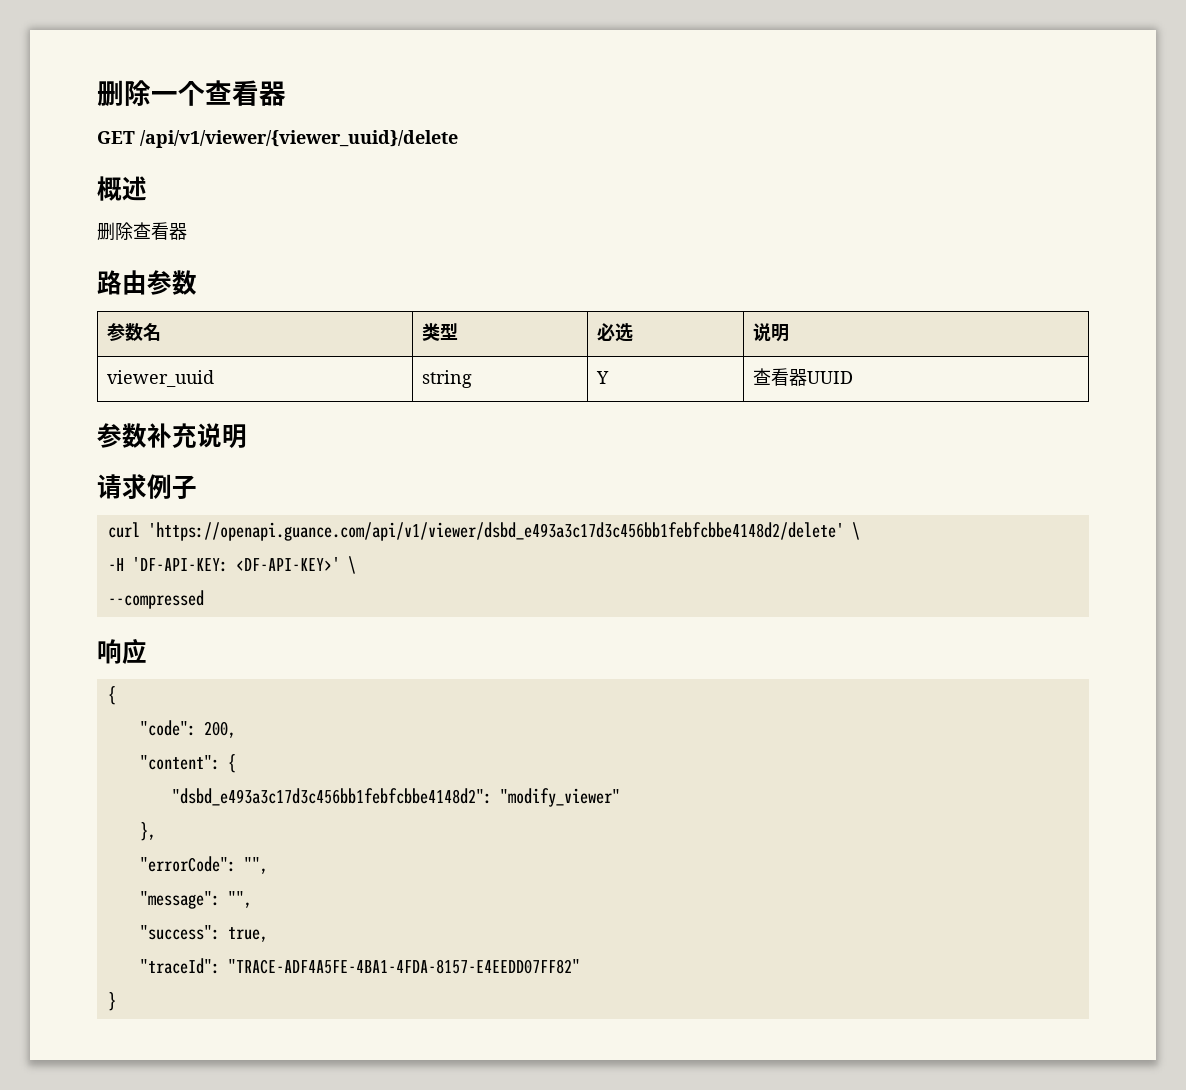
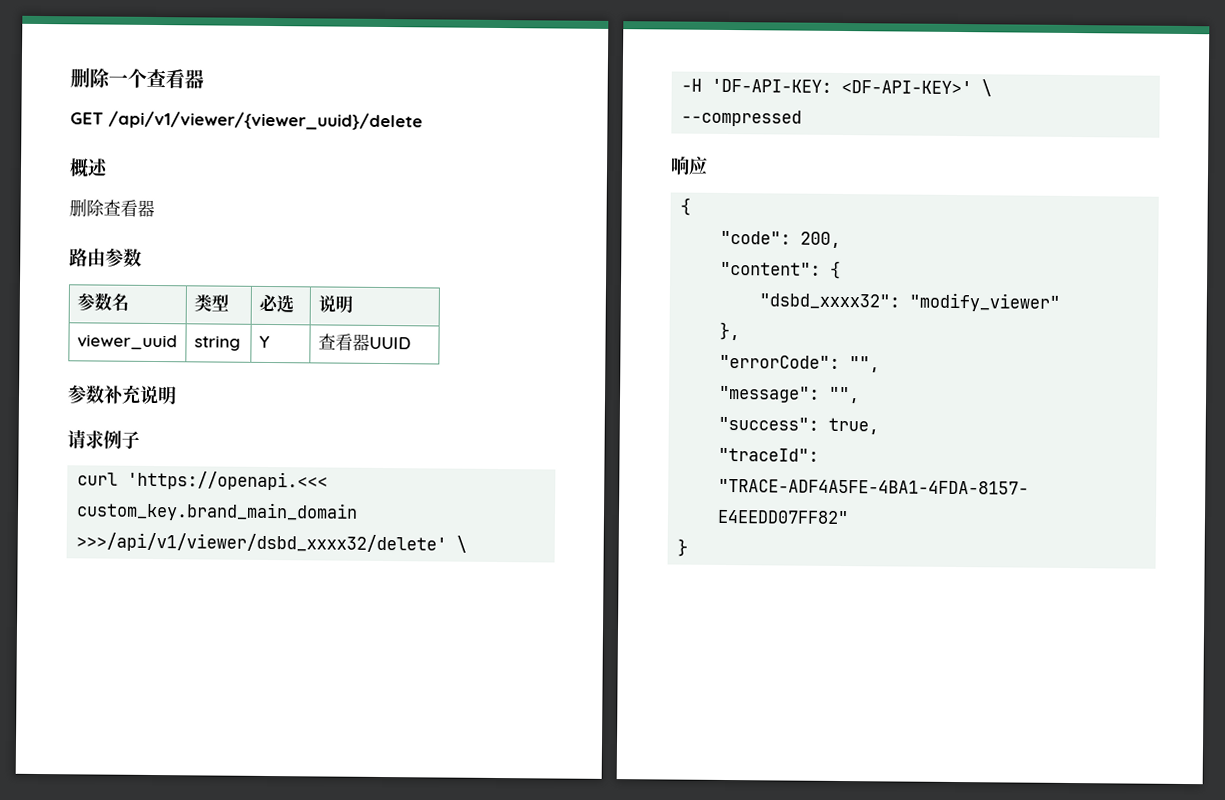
- curl 'https://openapi.guance.com/api/v1/viewer/dsbd_e493a3c17d3c456bb1febfcbbe4148d2/delete' \
+ curl 'https://openapi.<<< custom_key.brand_main_domain >>>/api/v1/viewer/dsbd_xxxx32/delete' \
- "dsbd_e493a3c17d3c456bb1febfcbbe4148d2": "modify_viewer"
+ "dsbd_xxxx32": "modify_viewer"

